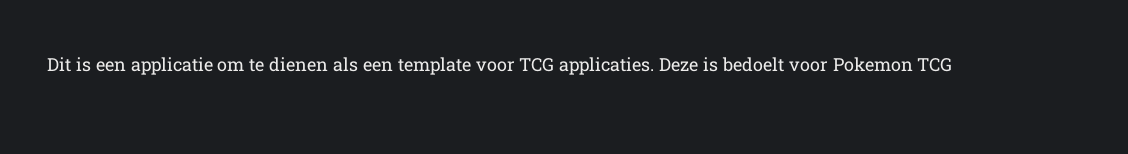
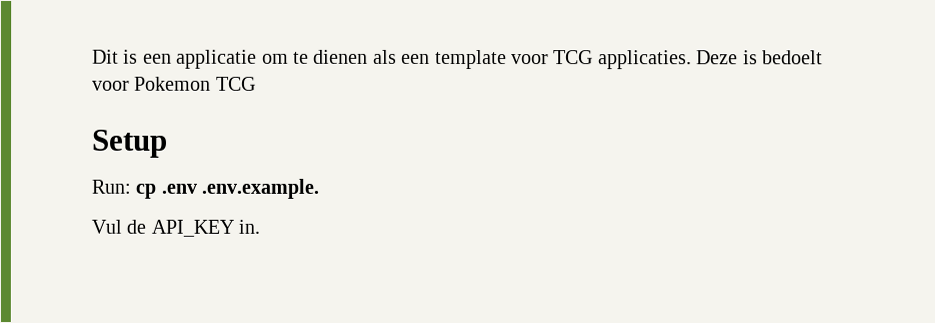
+ Setup
+ Run: cp .env .env.example.
+ Vul de API_KEY in.

